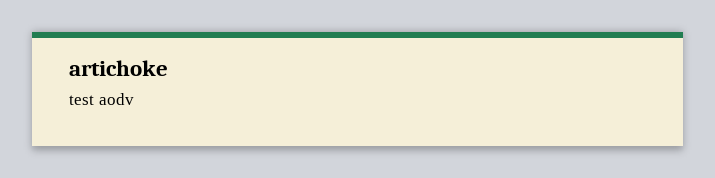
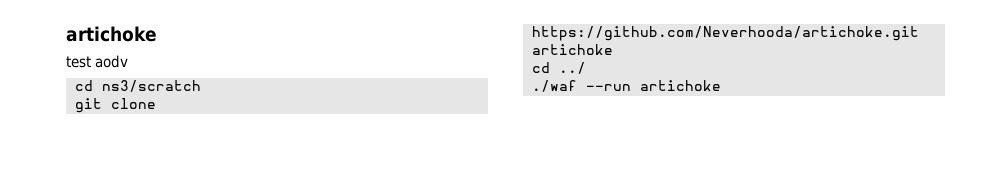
+ cd ns3/scratch
+ git clone https://github.com/Neverhooda/artichoke.git artichoke
+ cd ../
+ ./waf --run artichoke

